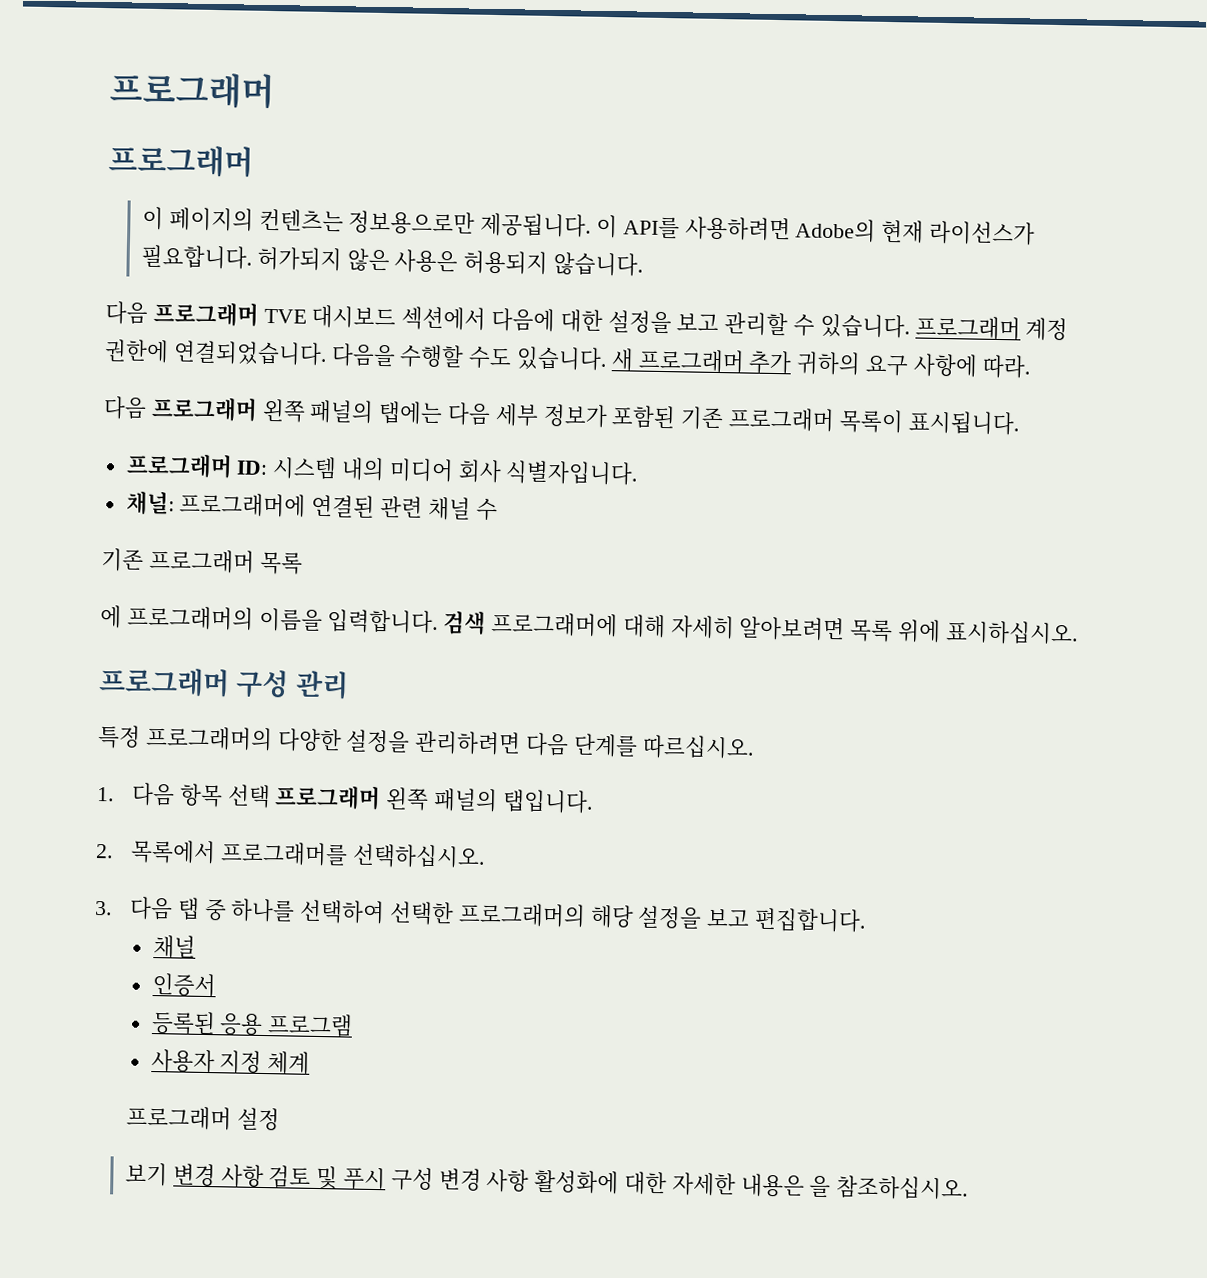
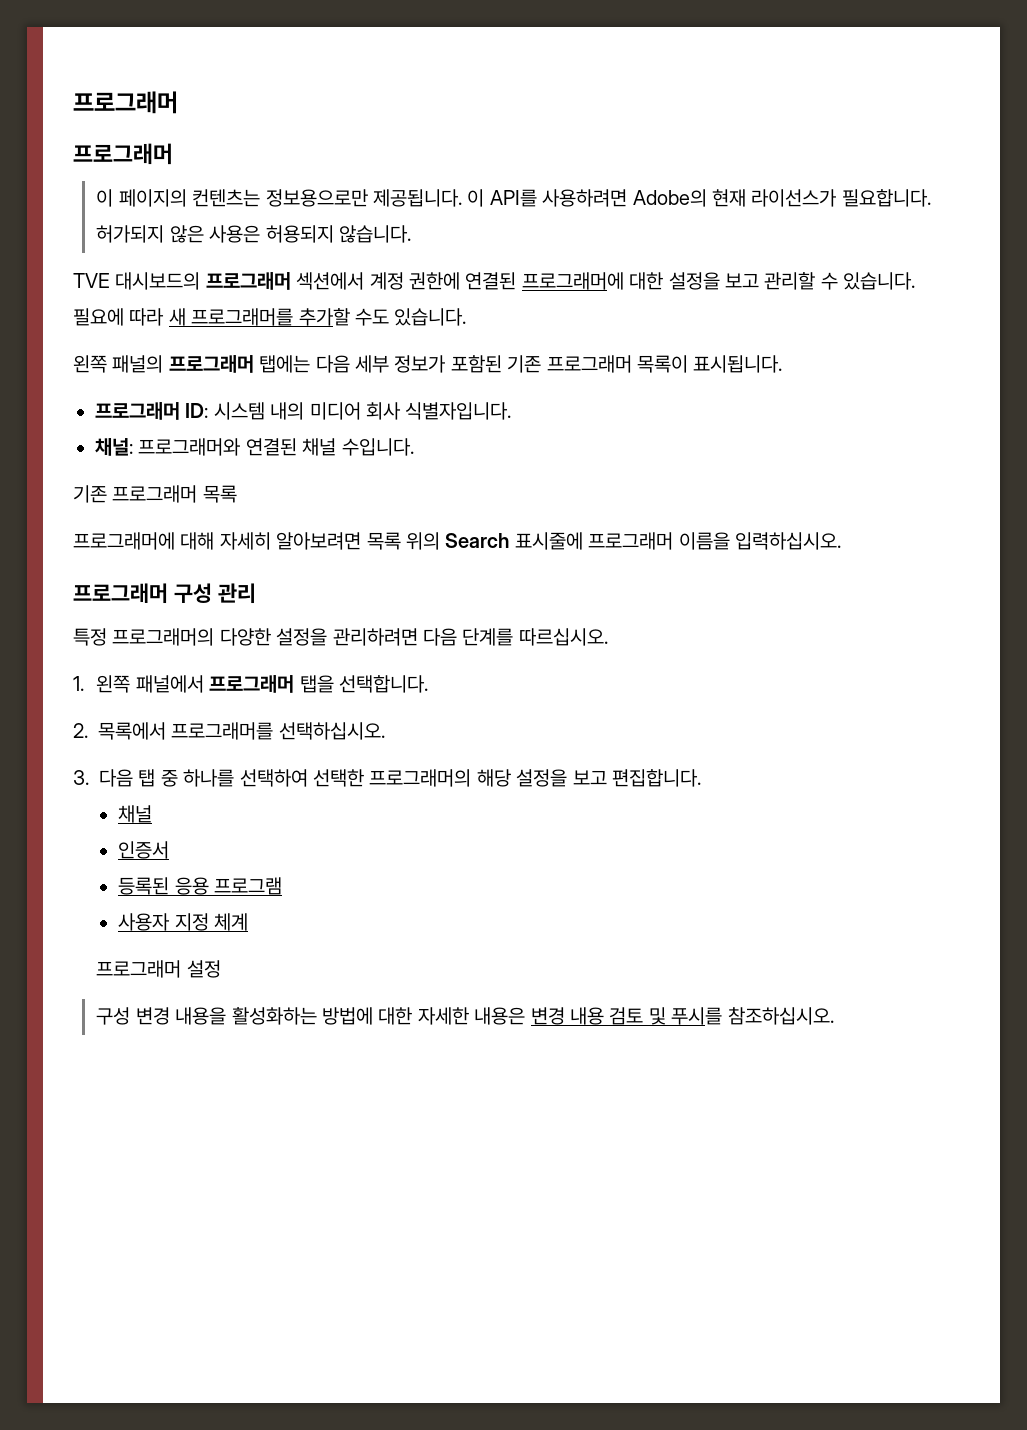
- 다음 프로그래머 TVE 대시보드 섹션에서 다음에 대한 설정을 보고 관리할 수 있습니다.
+ TVE 대시보드의 프로그래머 섹션에서 계정 권한에 연결된 프로그래머에 대한 설정을 보고 관리할 수 있습니다.
- 프로그래머 계정 권한에 연결되었습니다. 다음을 수행할 수도 있습니다. 새 프로그래머 추가 귀하의 요구 사항에 따라.
- 다음 프로그래머 왼쪽 패널의 탭에는 다음 세부 정보가 포함된 기존 프로그래머 목록이 표시됩니다.
+ 필요에 따라 새 프로그래머를 추가할 수도 있습니다.
+ 왼쪽 패널의 프로그래머 탭에는 다음 세부 정보가 포함된 기존 프로그래머 목록이 표시됩니다.
- 채널: 프로그래머에 연결된 관련 채널 수
+ 채널: 프로그래머와 연결된 채널 수입니다.
  기존 프로그래머 목록
- 에 프로그래머의 이름을 입력합니다. 검색 프로그래머에 대해 자세히 알아보려면 목록 위에 표시하십시오.
+ 프로그래머에 대해 자세히 알아보려면 목록 위의 Search 표시줄에 프로그래머 이름을 입력하십시오.
- 1. 다음 항목 선택 프로그래머 왼쪽 패널의 탭입니다.
+ 1. 왼쪽 패널에서 프로그래머 탭을 선택합니다.
- 보기 변경 사항 검토 및 푸시 구성 변경 사항 활성화에 대한 자세한 내용은 을 참조하십시오.
+ 구성 변경 내용을 활성화하는 방법에 대한 자세한 내용은 변경 내용 검토 및 푸시를 참조하십시오.

